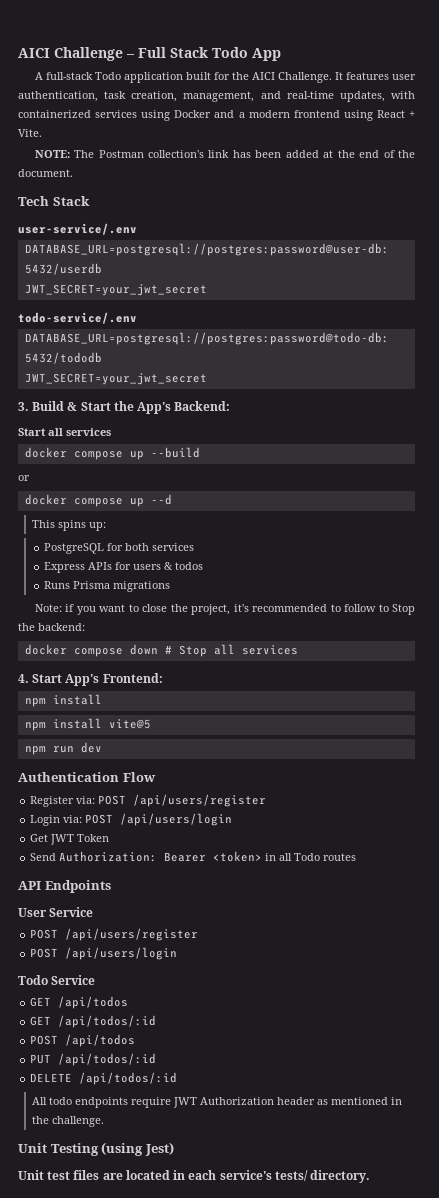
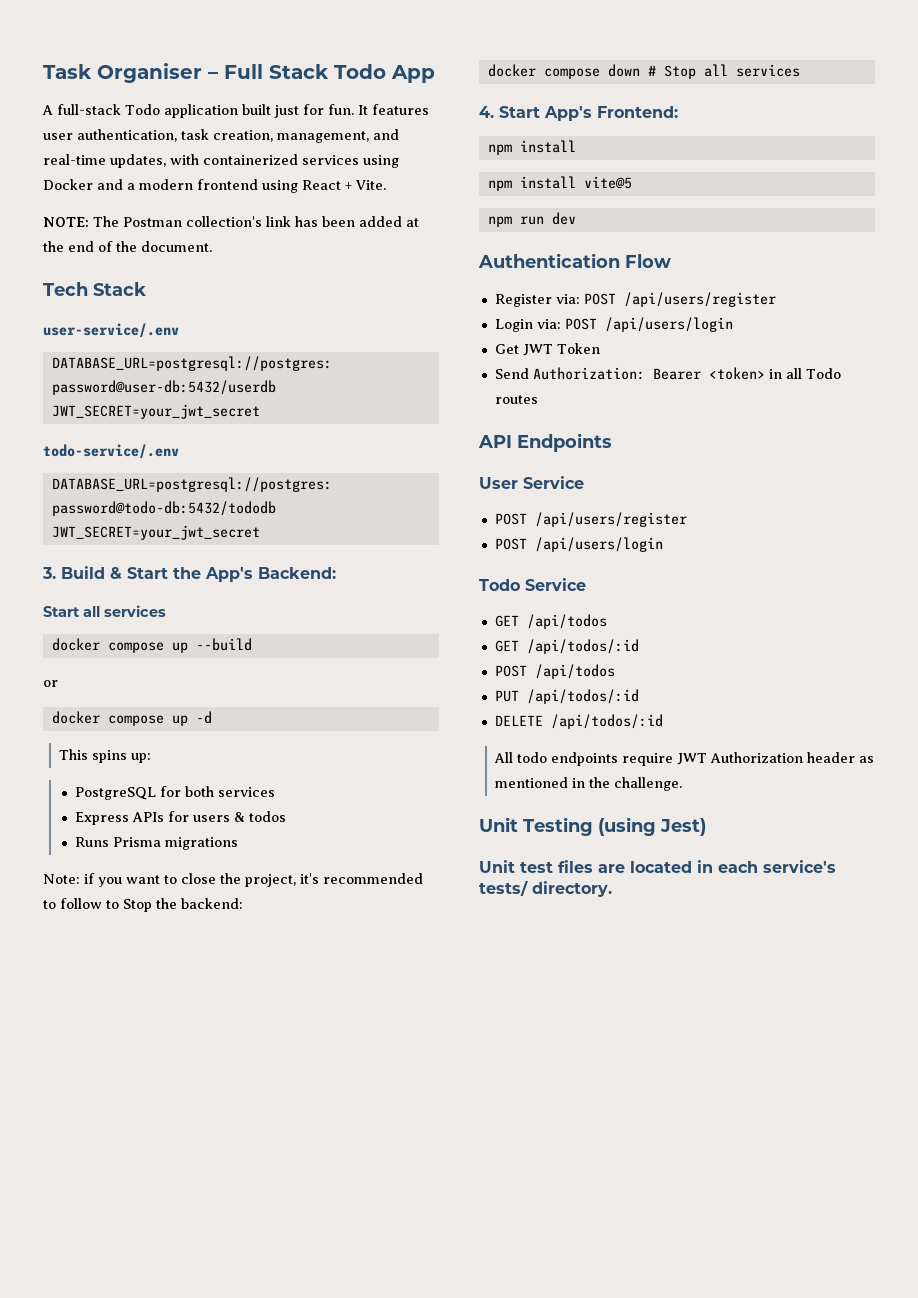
- AICI Challenge – Full Stack Todo App
+ Task Organiser – Full Stack Todo App
- A full-stack Todo application built for the AICI Challenge.
+ A full-stack Todo application built just for fun.
- docker compose up --d
+ docker compose up -d

